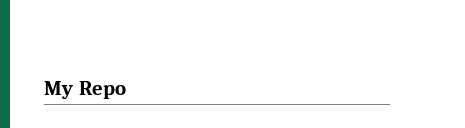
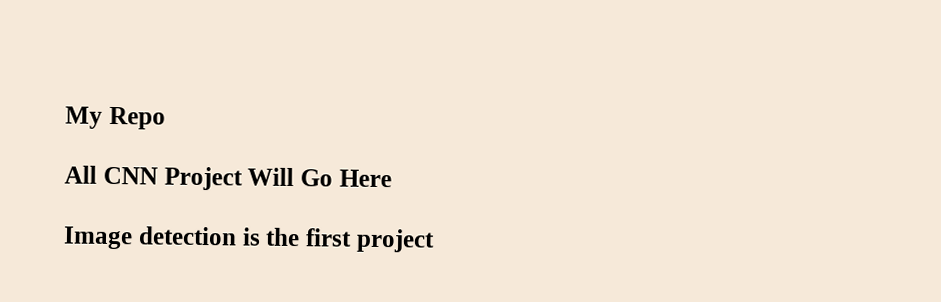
+ All CNN Project Will Go Here
+ Image detection is the first project

